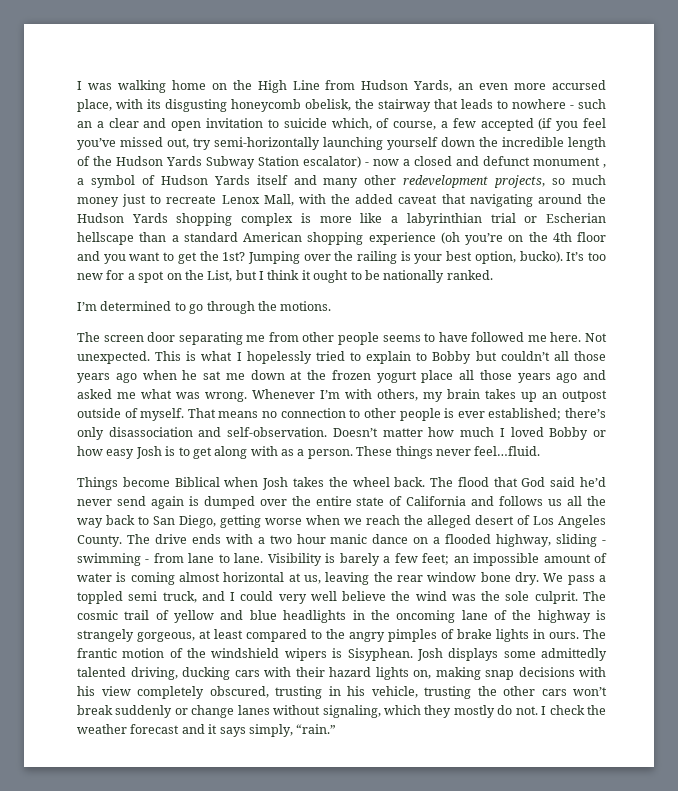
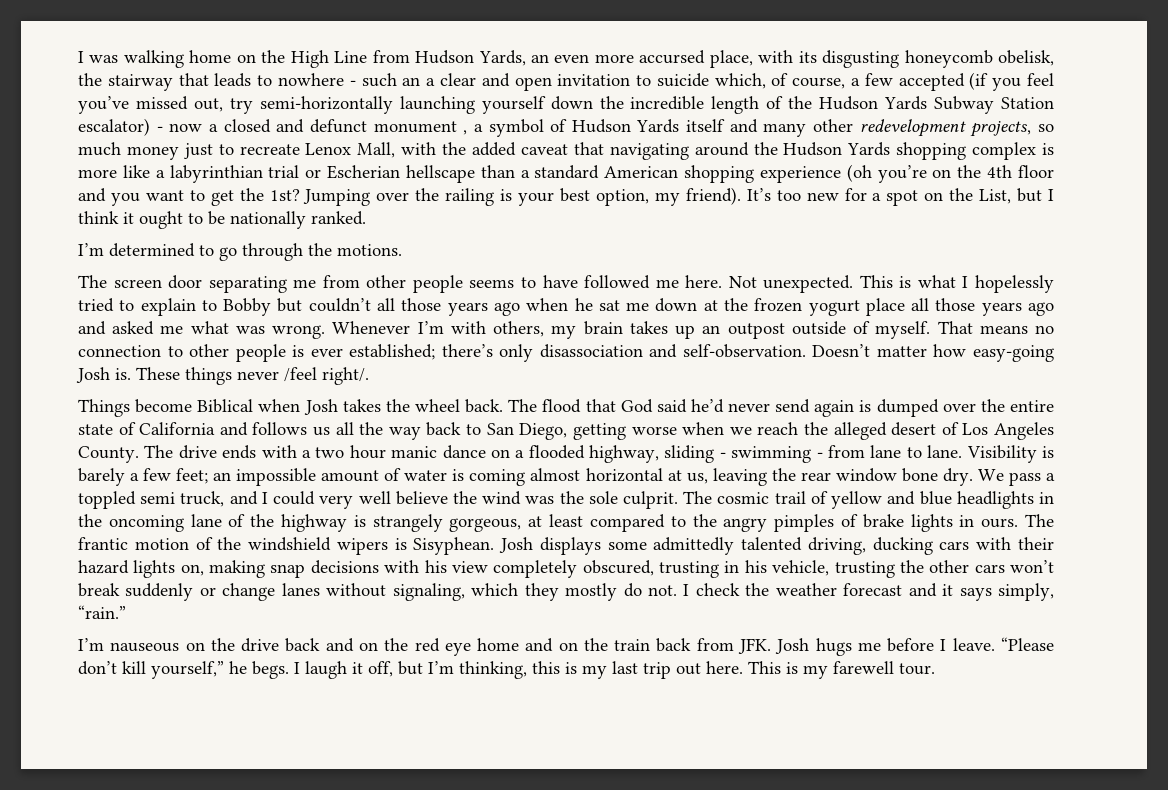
- Jumping over the railing is your best option, bucko).
+ Jumping over the railing is your best option, my friend).
- Doesn’t matter how much I loved Bobby or how easy Josh is to get along with as a person.
+ Doesn’t matter how easy-going Josh is.
- These things never feel…fluid.
+ These things never /feel right/.
+ I’m nauseous on the drive back and on the red eye home and on the train back from JFK. Josh hugs me before I leave. “Please don’t kill yourself,” he begs. I laugh it off, but I’m thinking, this is my last trip out here. This is my farewell tour.

